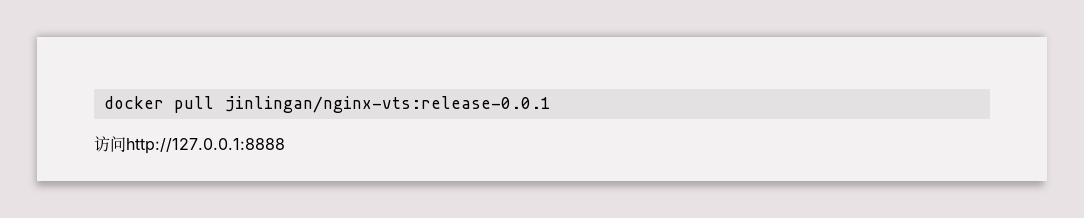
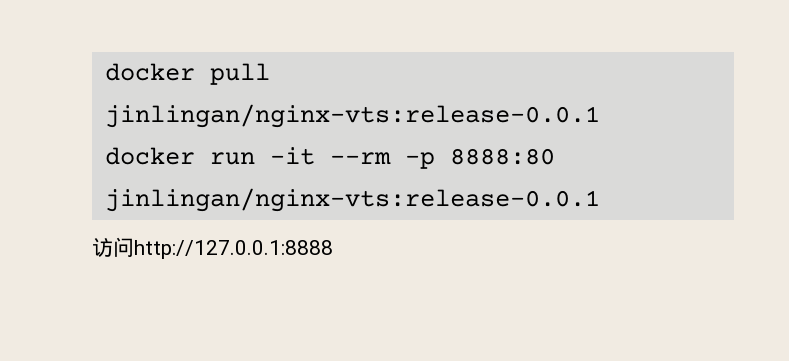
+ docker run -it --rm -p 8888:80 jinlingan/nginx-vts:release-0.0.1

